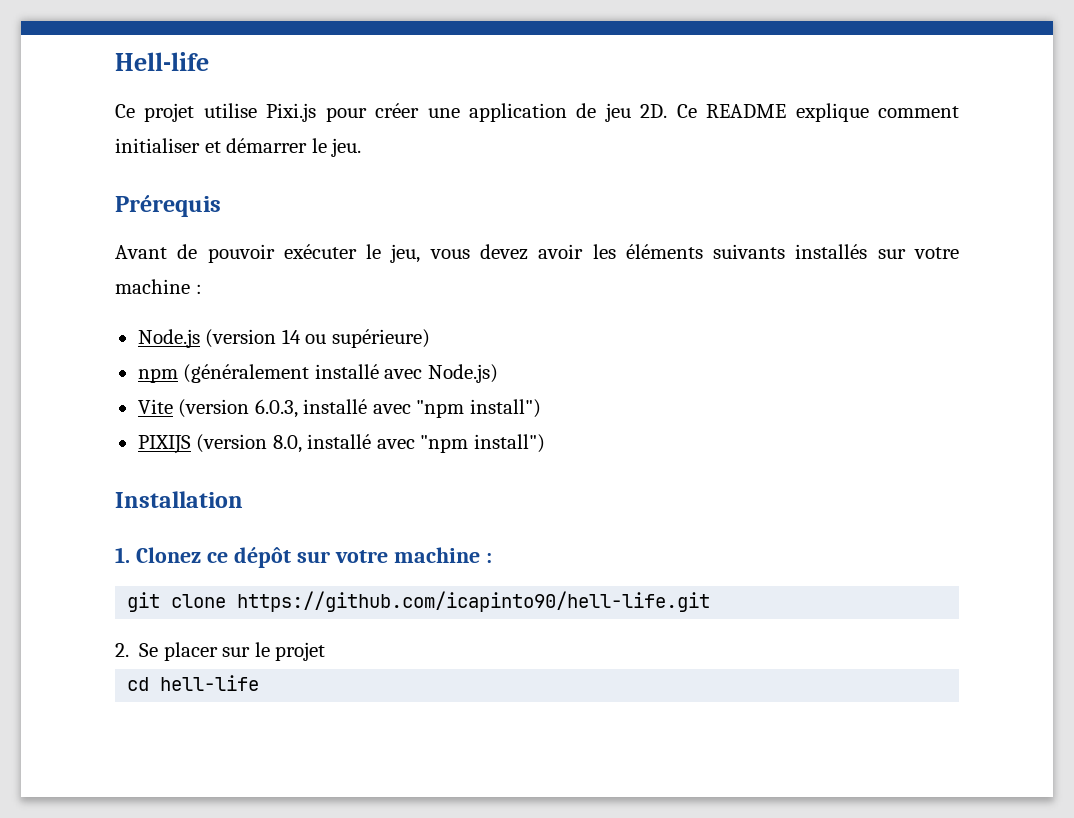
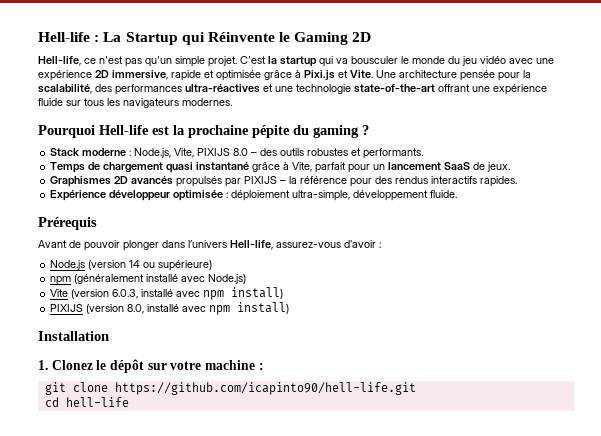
- Hell-life
- Ce projet utilise Pixi.js pour créer une application de jeu 2D. Ce README explique comment initialiser et démarrer le jeu.
+ Hell-life : La Startup qui Réinvente le Gaming 2D
+ Hell-life, ce n'est pas qu'un simple projet. C'est la startup qui va bousculer le monde du jeu vidéo avec une expérience 2D immersive, rapide et optimisée grâce à Pixi.js et Vite. Une architecture pensée pour la scalabilité, des performances ultra-réactives et une technologie state-of-the-art offrant une expérience fluide sur tous les navigateurs modernes.
+ Pourquoi Hell-life est la prochaine pépite du gaming ?
+ Stack moderne : Node.js, Vite, PIXIJS 8.0 – des outils robustes et performants.
+ Temps de chargement quasi instantané grâce à Vite, parfait pour un lancement SaaS de jeux.
+ Graphismes 2D avancés propulsés par PIXIJS – la référence pour des rendus interactifs rapides.
+ Expérience développeur optimisée : déploiement ultra-simple, développement fluide.
  Prérequis
- Avant de pouvoir exécuter le jeu, vous devez avoir les éléments suivants installés sur votre machine :
+ Avant de pouvoir plonger dans l’univers Hell-life, assurez-vous d’avoir :
- Vite (version 6.0.3, installé avec "npm install")
+ Vite (version 6.0.3, installé avec npm install)
- PIXIJS (version 8.0, installé avec "npm install")
+ PIXIJS (version 8.0, installé avec npm install)
- 1. Clonez ce dépôt sur votre machine :
+ 1. Clonez le dépôt sur votre machine :
- 2. Se placer sur le projet

